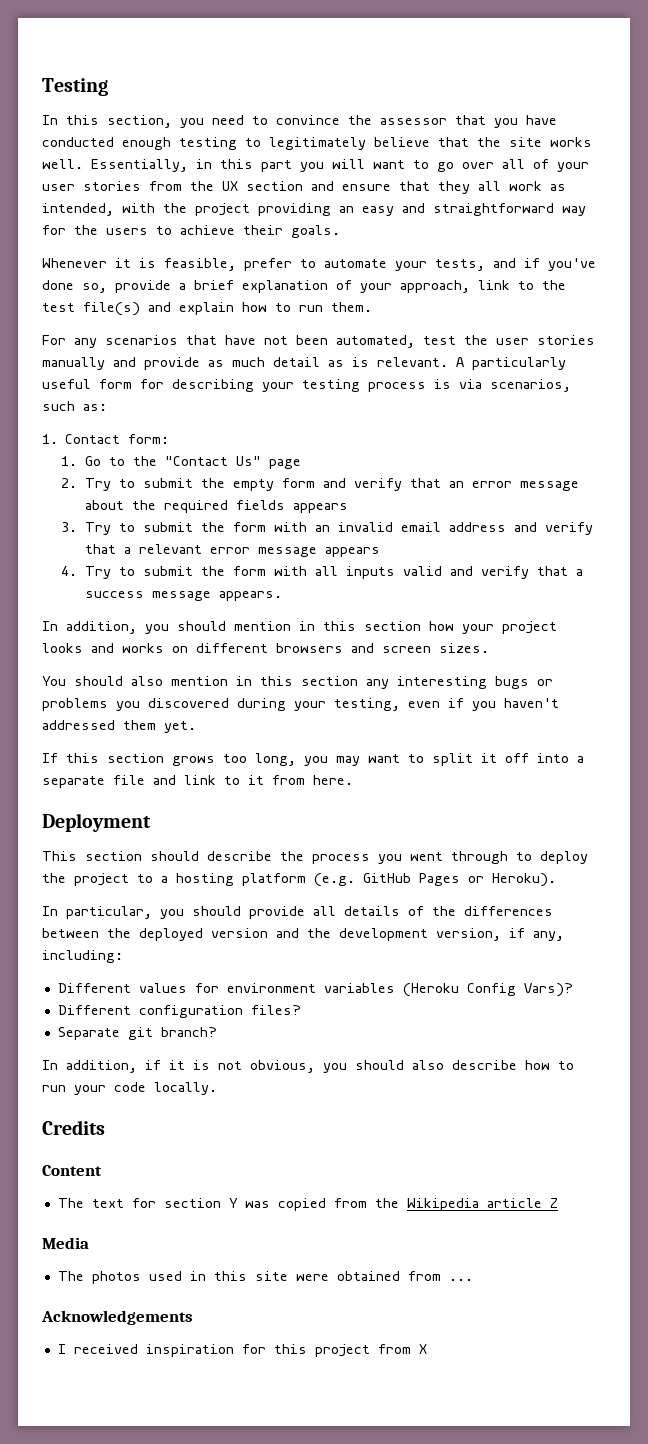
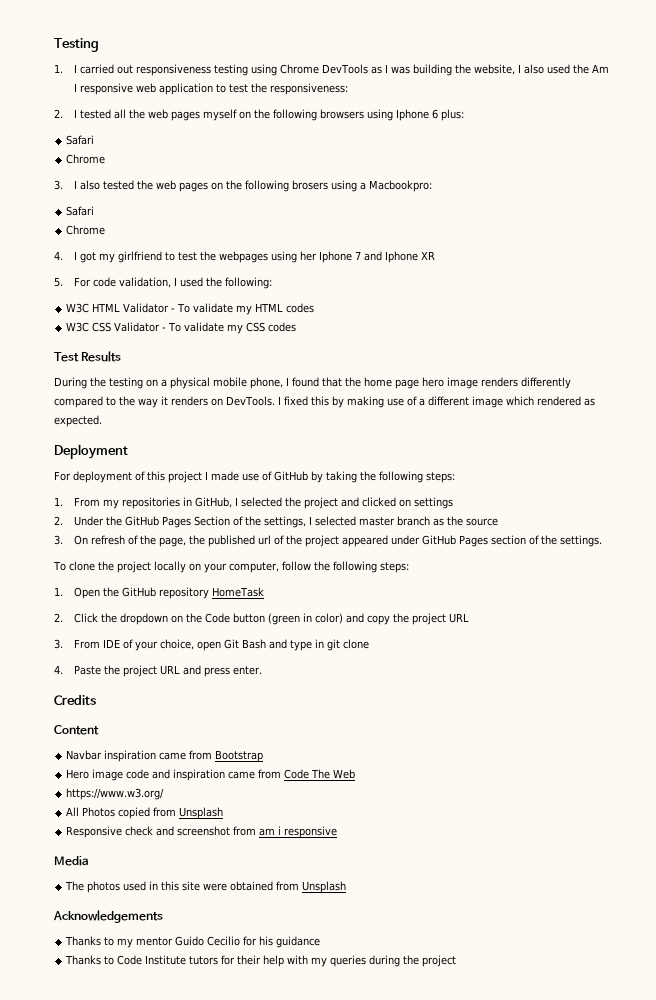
- In this section, you need to convince the assessor that you have conducted enough testing to legitimately believe that the site works well. Essentially, in this part you will want to go over all of your user stories from the UX section and ensure that they all work as intended, with the project providing an easy and straightforward way for the users to achieve their goals.
- Whenever it is feasible, prefer to automate your tests, and if you've done so, provide a brief explanation of your approach, link to the test file(s) and explain how to run them.
- For any scenarios that have not been automated, test the user stories manually and provide as much detail as is relevant. A particularly useful form for describing your testing process is via scenarios, such as:
- 1. Contact form:
- 1. Go to the "Contact Us" page
- 2. Try to submit the empty form and verify that an error message about the required fields appears
- 3. Try to submit the form with an invalid email address and verify that a relevant error message appears
- 4. Try to submit the form with all inputs valid and verify that a success message appears.
- In addition, you should mention in this section how your project looks and works on different browsers and screen sizes.
- You should also mention in this section any interesting bugs or problems you discovered during your testing, even if you haven't addressed them yet.
- If this section grows too long, you may want to split it off into a separate file and link to it from here.
+ 1. I carried out responsiveness testing using Chrome DevTools as I was building the website, I also used the Am I responsive web application to test the responsiveness:
+ 2. I tested all the web pages myself on the following browsers using Iphone 6 plus:
+ Safari
+ Chrome
+ 3. I also tested the web pages on the following brosers using a Macbookpro:
+ Safari
+ Chrome
+ 4. I got my girlfriend to test the webpages using her Iphone 7 and Iphone XR
+ 5. For code validation, I used the following:
+ W3C HTML Validator - To validate my HTML codes
+ W3C CSS Validator - To validate my CSS codes
+ Test Results
+ During the testing on a physical mobile phone, I found that the home page hero image renders differently compared to the way it renders on DevTools. I fixed this by making use of a different image which rendered as expected.
  Deployment
- This section should describe the process you went through to deploy the project to a hosting platform (e.g. GitHub Pages or Heroku).
- In particular, you should provide all details of the differences between the deployed version and the development version, if any, including:
- Different values for environment variables (Heroku Config Vars)?
- Different configuration files?
- Separate git branch?
- In addition, if it is not obvious, you should also describe how to run your code locally.
+ For deployment of this project I made use of GitHub by taking the following steps:
+ 1. From my repositories in GitHub, I selected the project and clicked on settings
+ 2. Under the GitHub Pages Section of the settings, I selected master branch as the source
+ 3. On refresh of the page, the published url of the project appeared under GitHub Pages section of the settings.
+ To clone the project locally on your computer, follow the following steps:
+ 1. Open the GitHub repository HomeTask
+ 2. Click the dropdown on the Code button (green in color) and copy the project URL
+ 3. From IDE of your choice, open Git Bash and type in git clone
+ 4. Paste the project URL and press enter.
  Credits
  Content
- The text for section Y was copied from the Wikipedia article Z
+ Navbar inspiration came from Bootstrap
+ Hero image code and inspiration came from Code The Web
+ https://www.w3.org/
+ All Photos copied from Unsplash
+ Responsive check and screenshot from am i responsive
- The photos used in this site were obtained from ...
+ The photos used in this site were obtained from Unsplash
- I received inspiration for this project from X
+ Thanks to my mentor Guido Cecilio for his guidance
+ Thanks to Code Institute tutors for their help with my queries during the project

